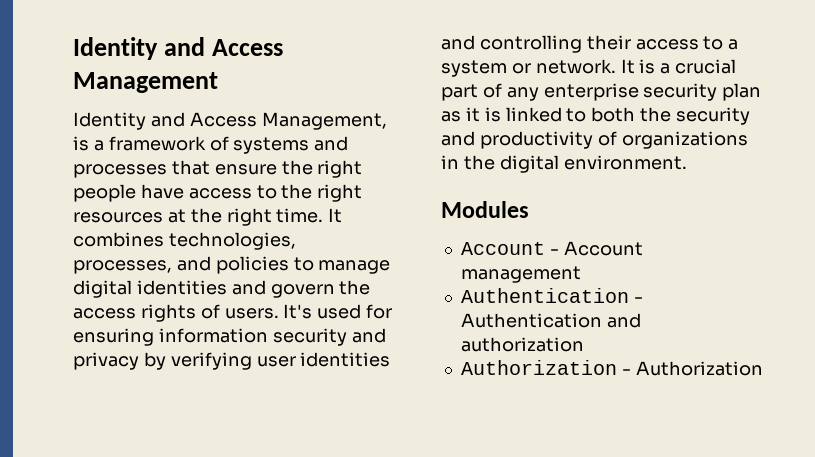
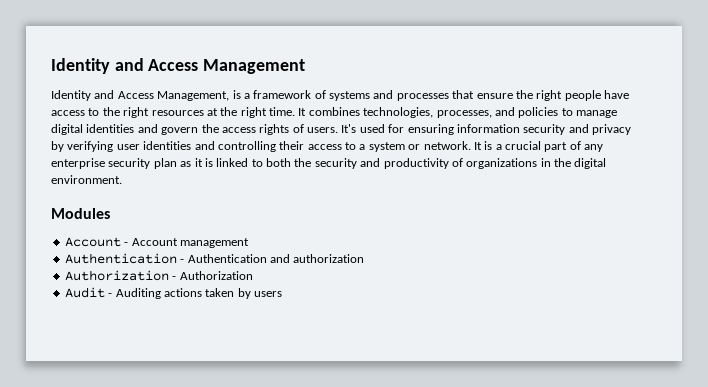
+ Audit - Auditing actions taken by users

